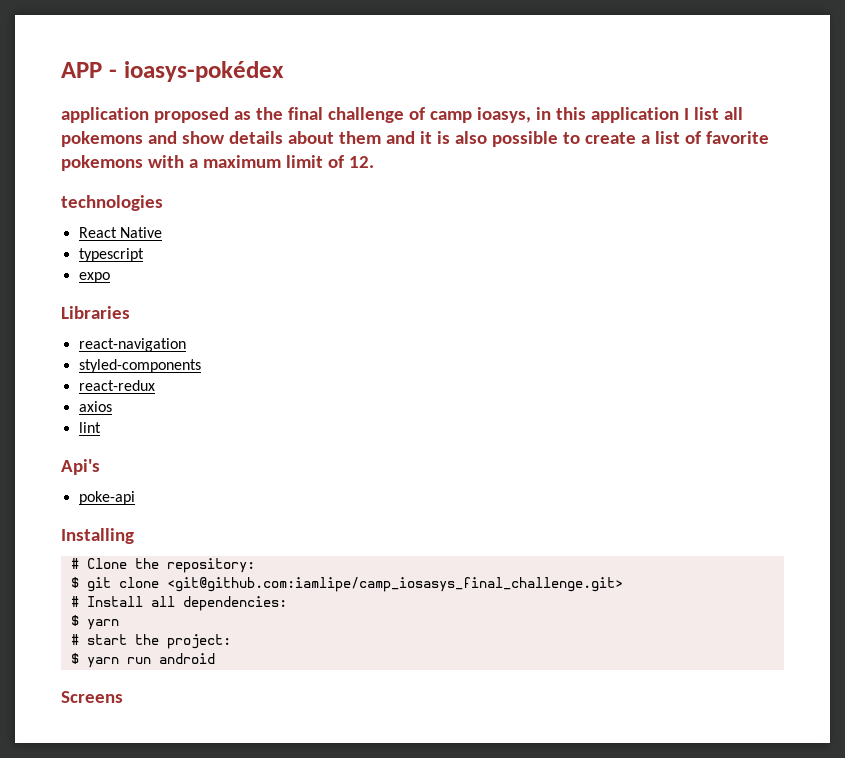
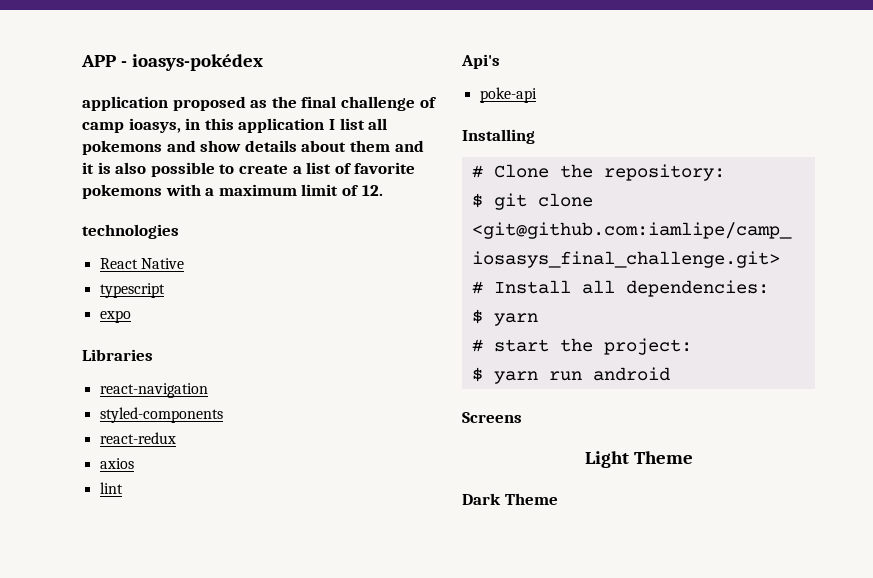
+ Light Theme
+ Dark Theme

